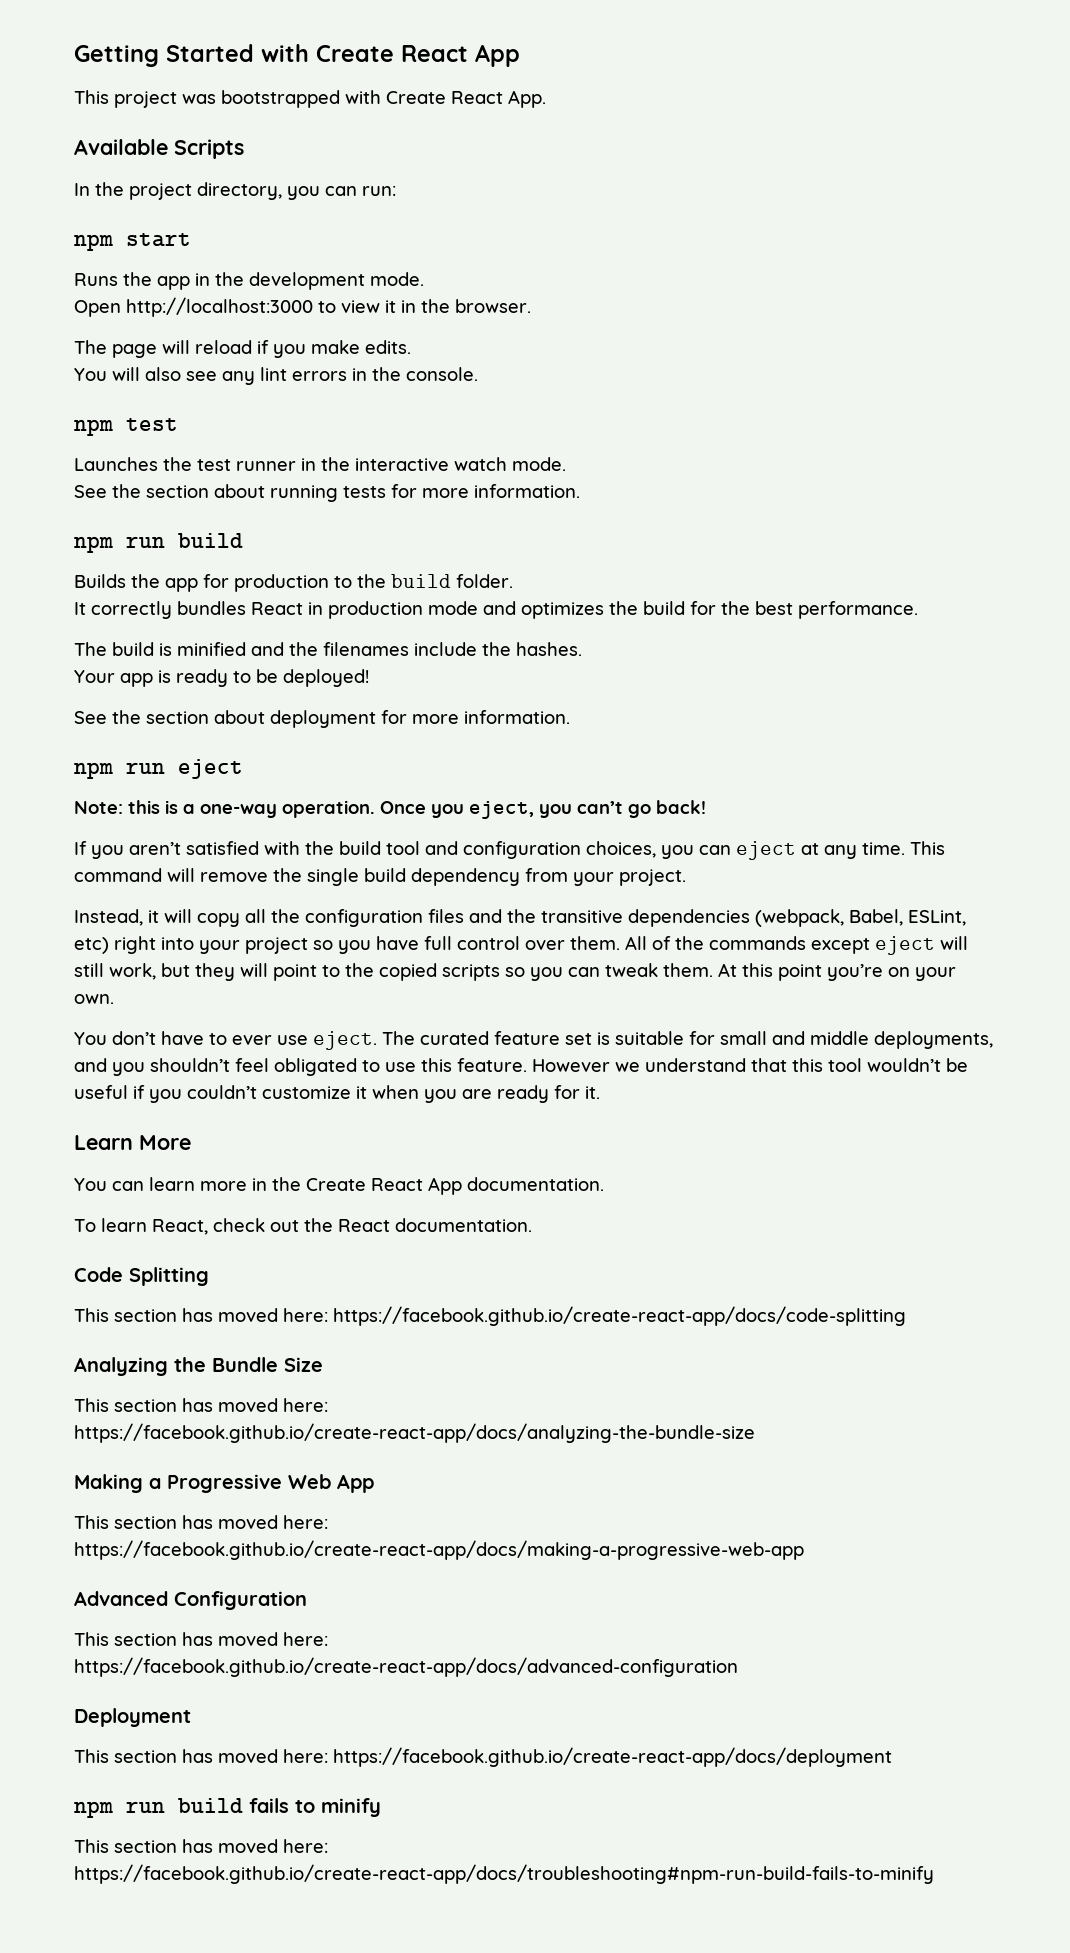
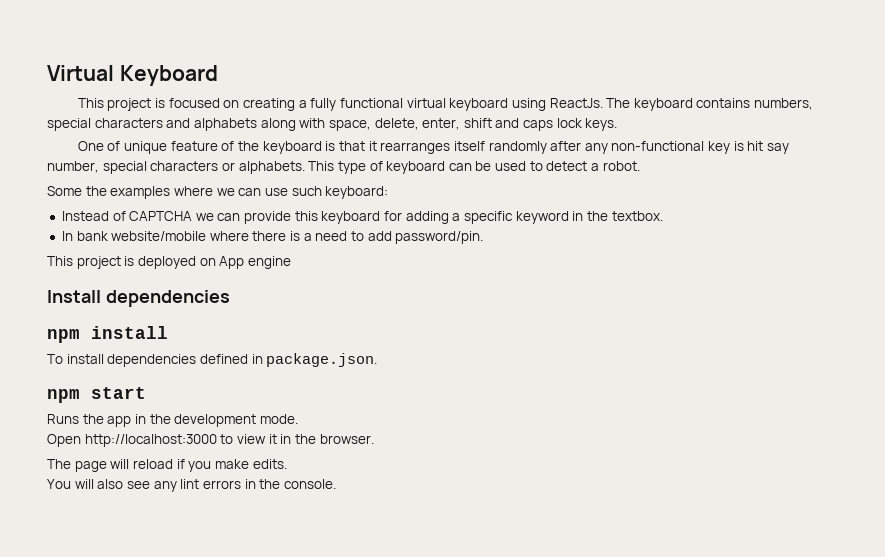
- Getting Started with Create React App
- This project was bootstrapped with Create React App.
- Available Scripts
- In the project directory, you can run:
+ Virtual Keyboard
+ This project is focused on creating a fully functional virtual keyboard using ReactJs. The keyboard contains numbers, special characters and alphabets along with space, delete, enter, shift and caps lock keys.
+ One of unique feature of the keyboard is that it rearranges itself randomly after any non-functional key is hit say number, special characters or alphabets. This type of keyboard can be used to detect a robot.
+ Some the examples where we can use such keyboard:
+ Instead of CAPTCHA we can provide this keyboard for adding a specific keyword in the textbox.
+ In bank website/mobile where there is a need to add password/pin.
+ This project is deployed on App engine
+ Install dependencies
+ npm install
+ To install dependencies defined in package.json.
- npm test
- Launches the test runner in the interactive watch mode.
- See the section about running tests for more information.
- npm run build
- Builds the app for production to the build folder.
- It correctly bundles React in production mode and optimizes the build for the best performance.
- The build is minified and the filenames include the hashes.
- Your app is ready to be deployed!
- See the section about deployment for more information.
- npm run eject
- Note: this is a one-way operation. Once you eject, you can’t go back!
- If you aren’t satisfied with the build tool and configuration choices, you can eject at any time. This command will remove the single build dependency from your project.
- Instead, it will copy all the configuration files and the transitive dependencies (webpack, Babel, ESLint, etc) right into your project so you have full control over them. All of the commands except eject will still work, but they will point to the copied scripts so you can tweak them. At this point you’re on your own.
- You don’t have to ever use eject. The curated feature set is suitable for small and middle deployments, and you shouldn’t feel obligated to use this feature. However we understand that this tool wouldn’t be useful if you couldn’t customize it when you are ready for it.
- Learn More
- You can learn more in the Create React App documentation.
- To learn React, check out the React documentation.
- Code Splitting
- This section has moved here: https://facebook.github.io/create-react-app/docs/code-splitting
- Analyzing the Bundle Size
- This section has moved here: https://facebook.github.io/create-react-app/docs/analyzing-the-bundle-size
- Making a Progressive Web App
- This section has moved here: https://facebook.github.io/create-react-app/docs/making-a-progressive-web-app
- Advanced Configuration
- This section has moved here: https://facebook.github.io/create-react-app/docs/advanced-configuration
- Deployment
- This section has moved here: https://facebook.github.io/create-react-app/docs/deployment
- npm run build fails to minify
- This section has moved here: https://facebook.github.io/create-react-app/docs/troubleshooting#npm-run-build-fails-to-minify

